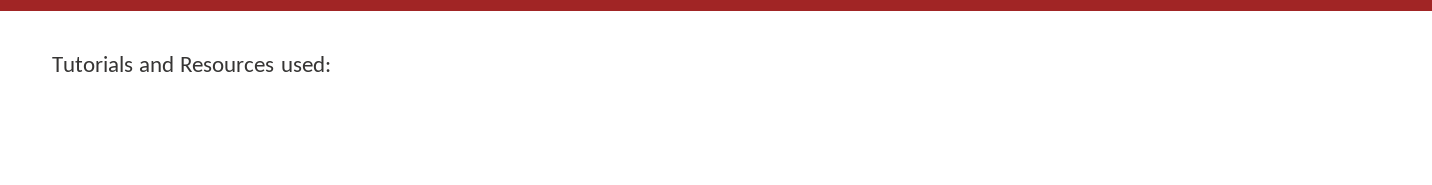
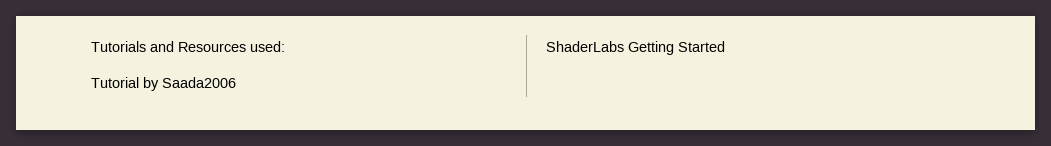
+ Tutorial by Saada2006
+ ShaderLabs Getting Started

